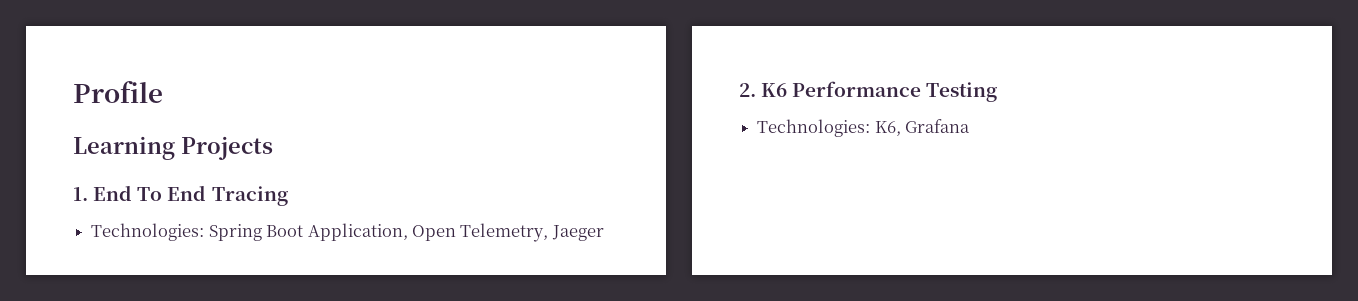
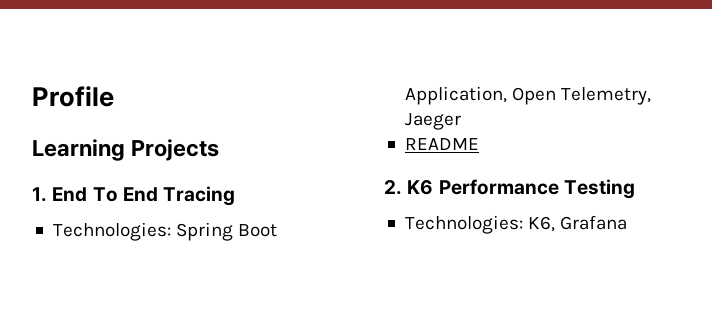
+ README

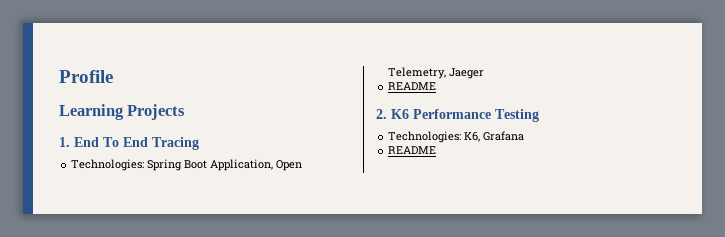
  Technologies: K6, Grafana
+ README

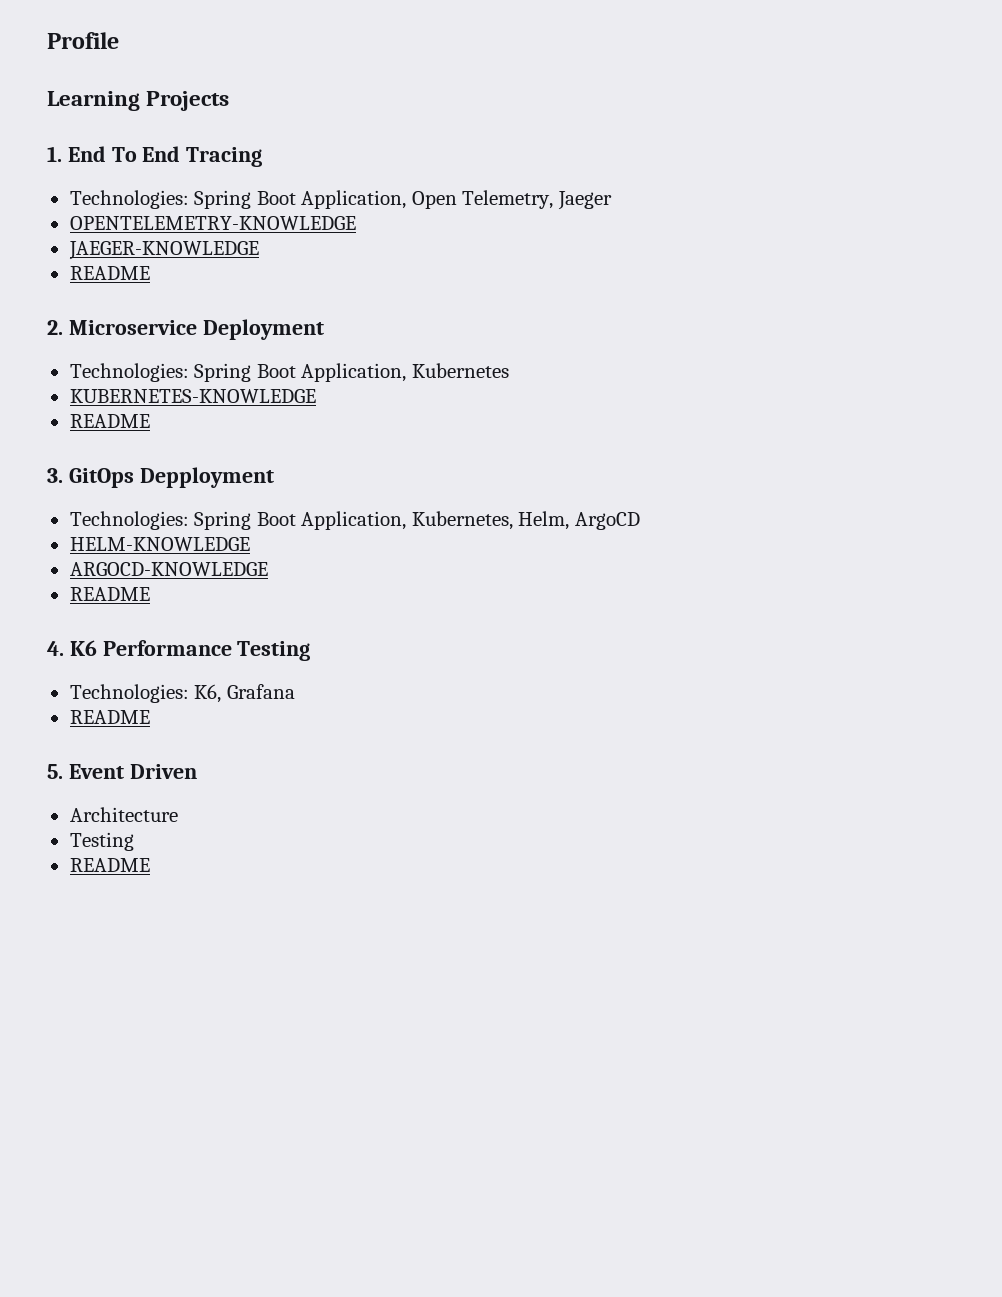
+ OPENTELEMETRY-KNOWLEDGE
+ JAEGER-KNOWLEDGE
- 2. K6 Performance Testing
+ 2. Microservice Deployment
+ Technologies: Spring Boot Application, Kubernetes
+ KUBERNETES-KNOWLEDGE
+ README
+ 3. GitOps Depployment
+ Technologies: Spring Boot Application, Kubernetes, Helm, ArgoCD
+ HELM-KNOWLEDGE
+ ARGOCD-KNOWLEDGE
+ README
+ 4. K6 Performance Testing
+ 5. Event Driven
+ Architecture
+ Testing
+ README

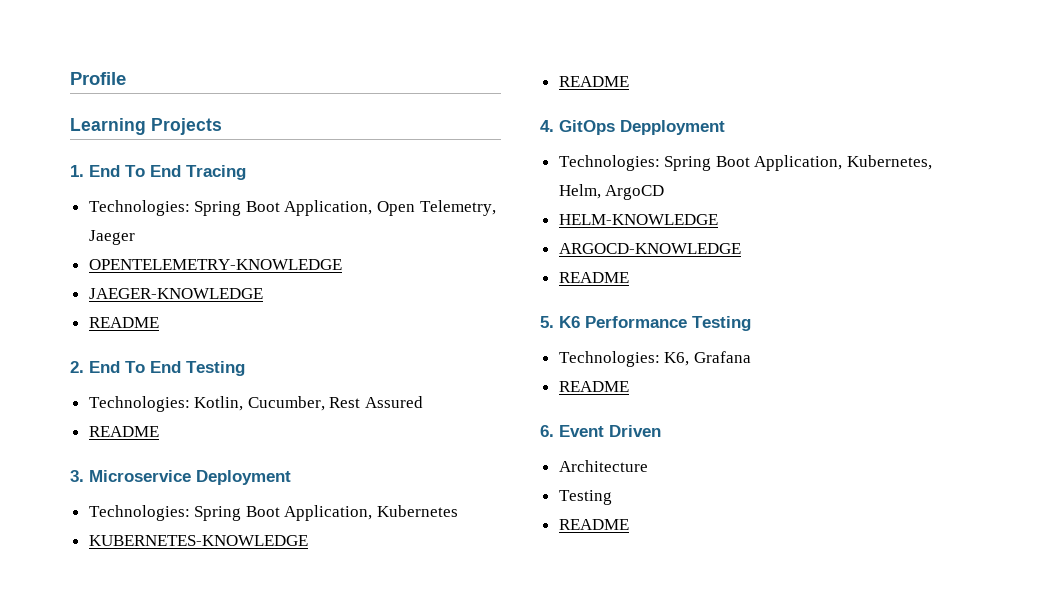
- 2. Microservice Deployment
+ 2. End To End Testing
+ Technologies: Kotlin, Cucumber, Rest Assured
+ README
+ 3. Microservice Deployment
- 3. GitOps Depployment
+ 4. GitOps Depployment
- 4. K6 Performance Testing
+ 5. K6 Performance Testing
- 5. Event Driven
+ 6. Event Driven

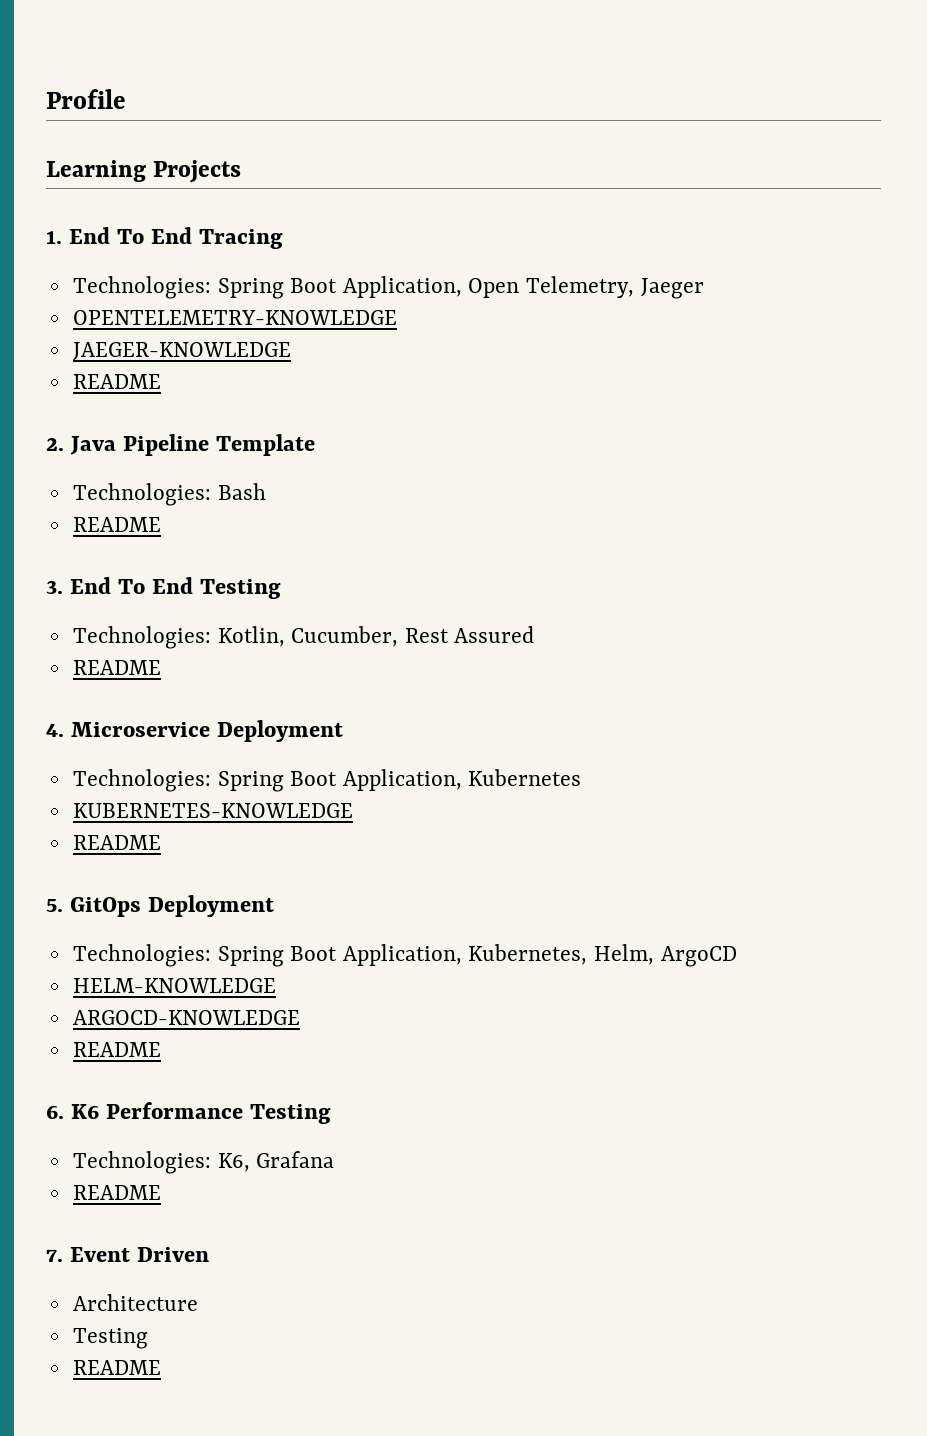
- 2. End To End Testing
+ 2. Java Pipeline Template
+ Technologies: Bash
+ README
+ 3. End To End Testing
- 3. Microservice Deployment
+ 4. Microservice Deployment
- 4. GitOps Depployment
+ 5. GitOps Deployment
- 5. K6 Performance Testing
+ 6. K6 Performance Testing
- 6. Event Driven
+ 7. Event Driven

